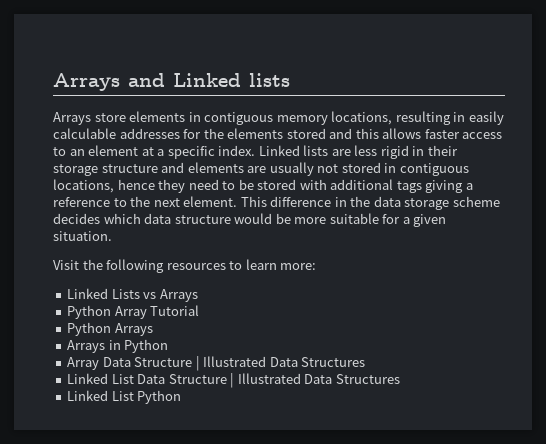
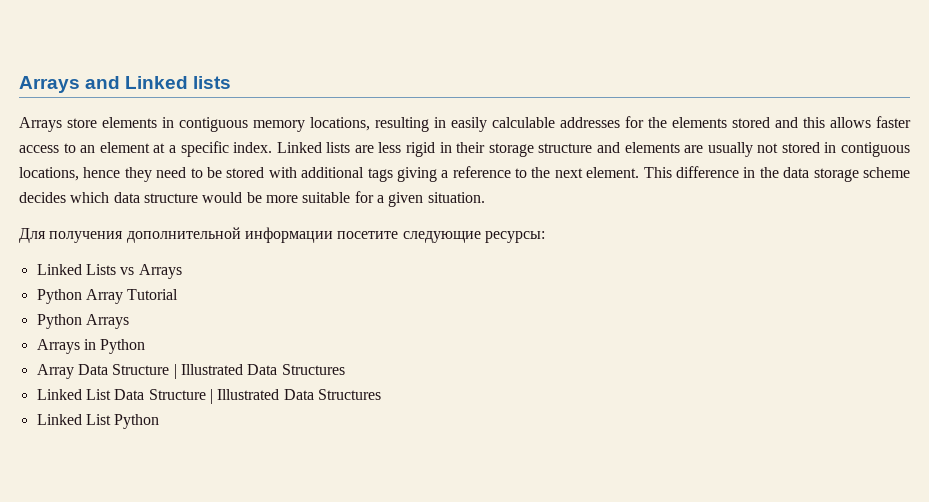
- Visit the following resources to learn more:
+ Для получения дополнительной информации посетите следующие ресурсы:

